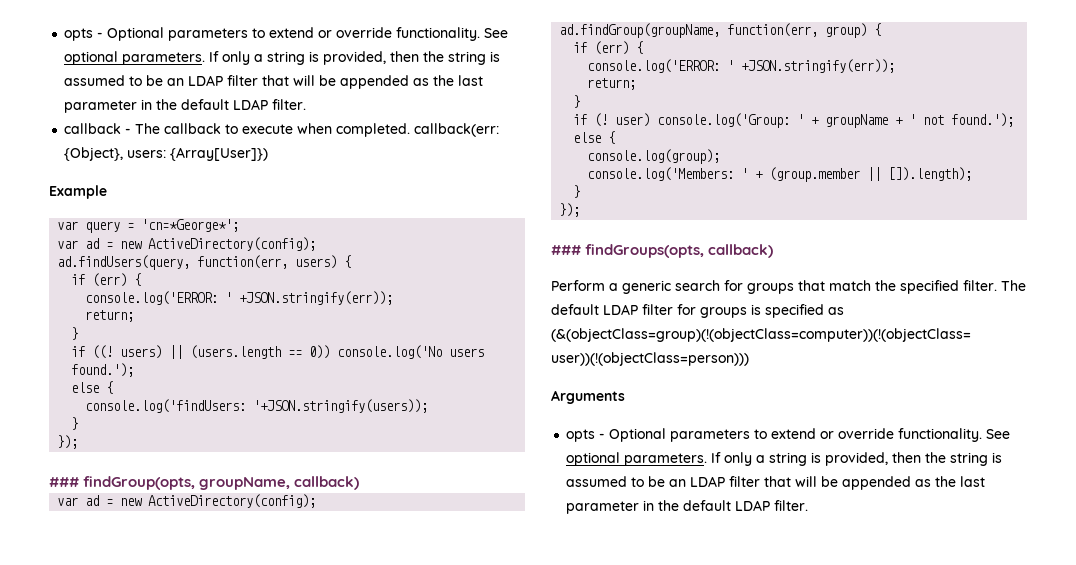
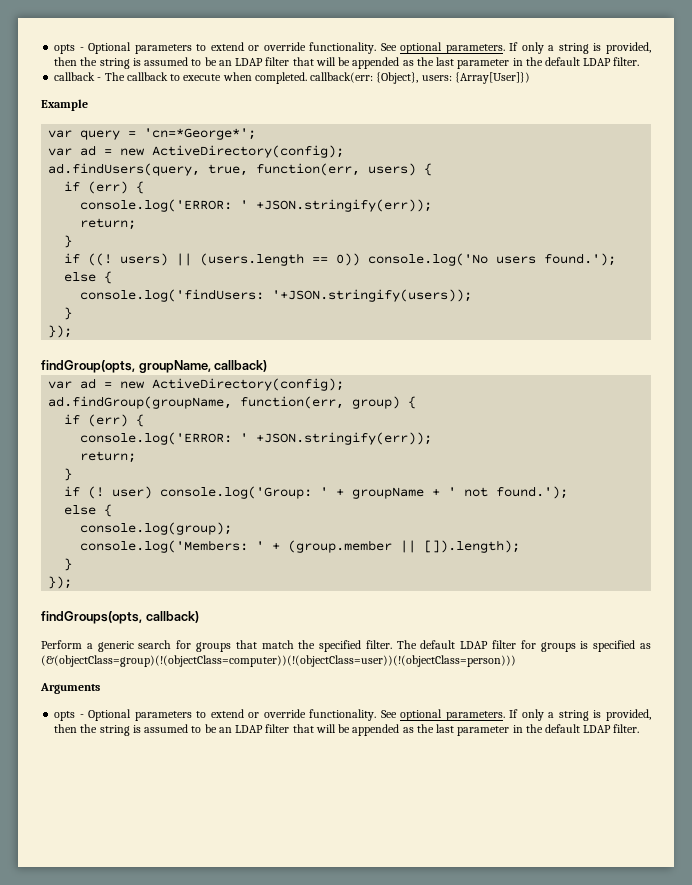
- ad.findUsers(query, function(err, users) {
+ ad.findUsers(query, true, function(err, users) {
- ### findGroup(opts, groupName, callback)
+ findGroup(opts, groupName, callback)
- ### findGroups(opts, callback)
+ findGroups(opts, callback)

